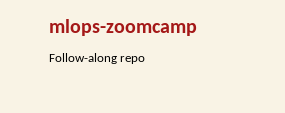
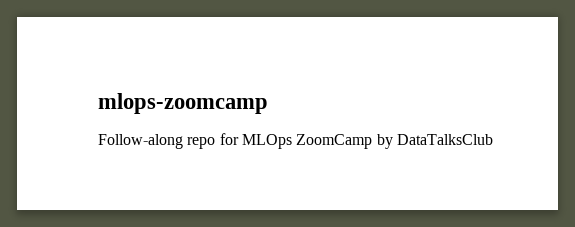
- Follow-along repo
+ Follow-along repo for MLOps ZoomCamp by DataTalksClub

